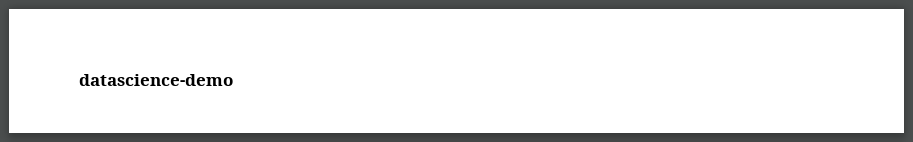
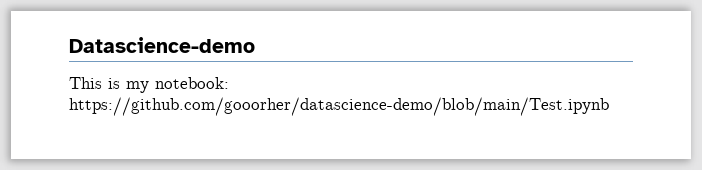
- datascience-demo
+ Datascience-demo
+ This is my notebook: https://github.com/gooorher/datascience-demo/blob/main/Test.ipynb

